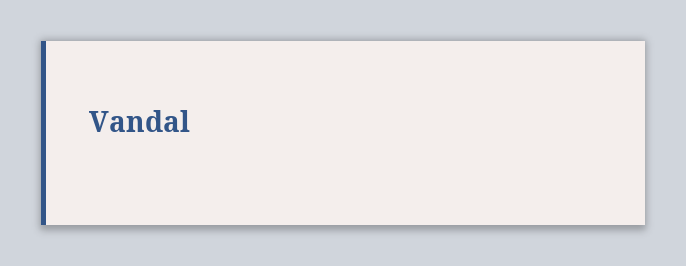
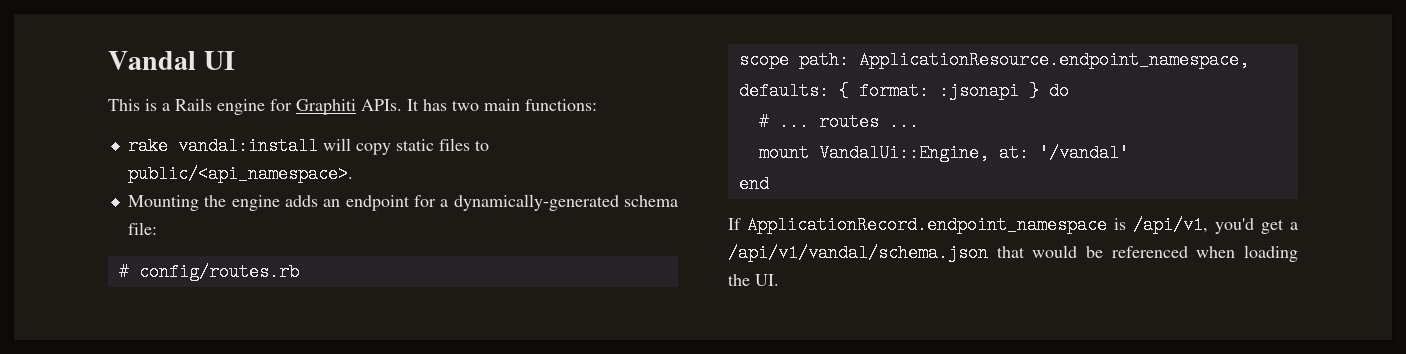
- Vandal
+ Vandal UI
+ This is a Rails engine for Graphiti APIs. It has two main functions:
+ rake vandal:install will copy static files to public/<api_namespace>.
+ Mounting the engine adds an endpoint for a dynamically-generated schema file:
+ # config/routes.rb
+ scope path: ApplicationResource.endpoint_namespace, defaults: { format: :jsonapi } do
+ # ... routes ...
+ mount VandalUi::Engine, at: '/vandal'
+ end
+ If ApplicationRecord.endpoint_namespace is /api/v1, you'd get a /api/v1/vandal/schema.json that would be referenced when loading the UI.

